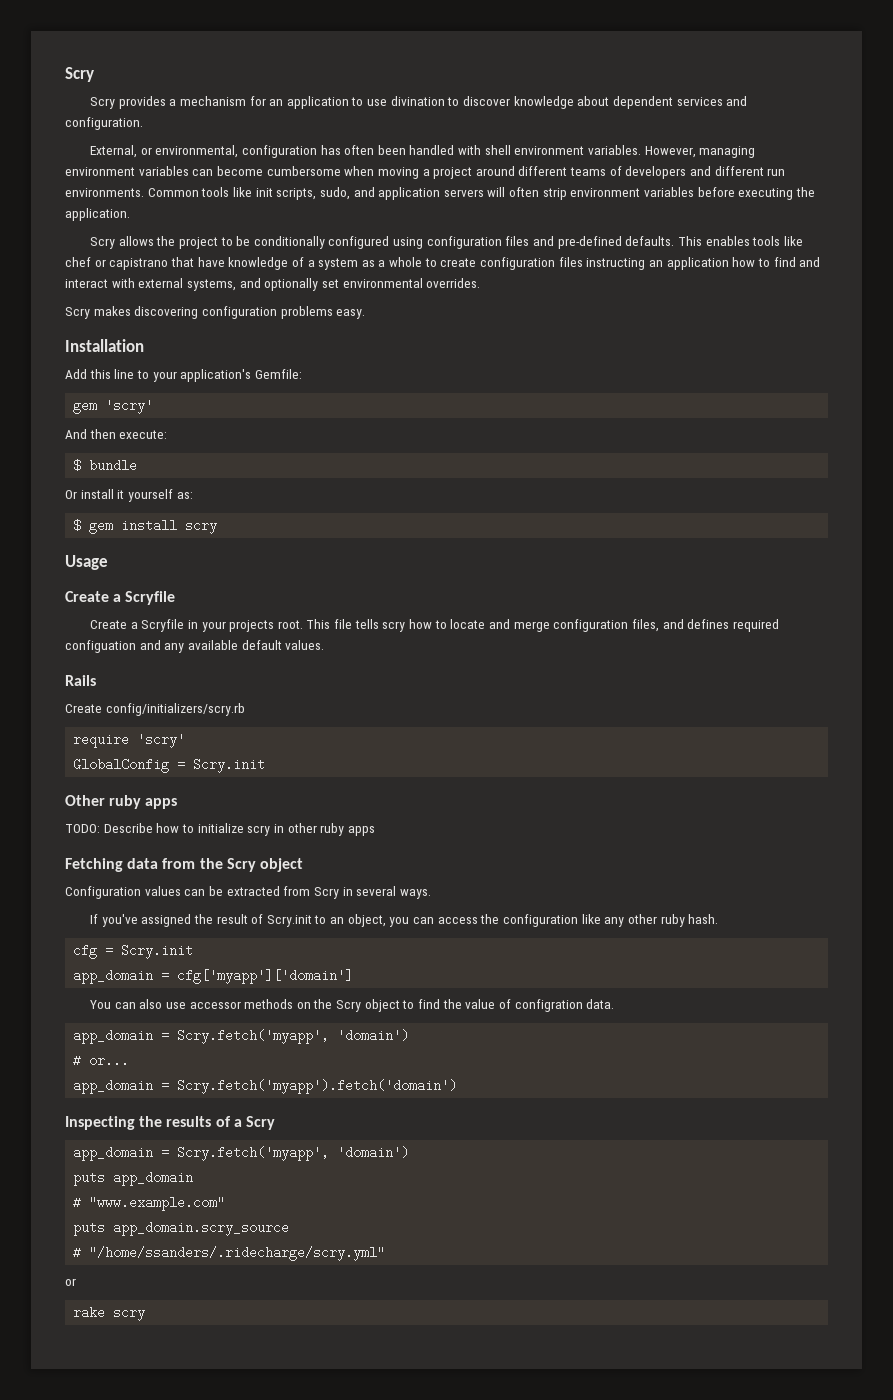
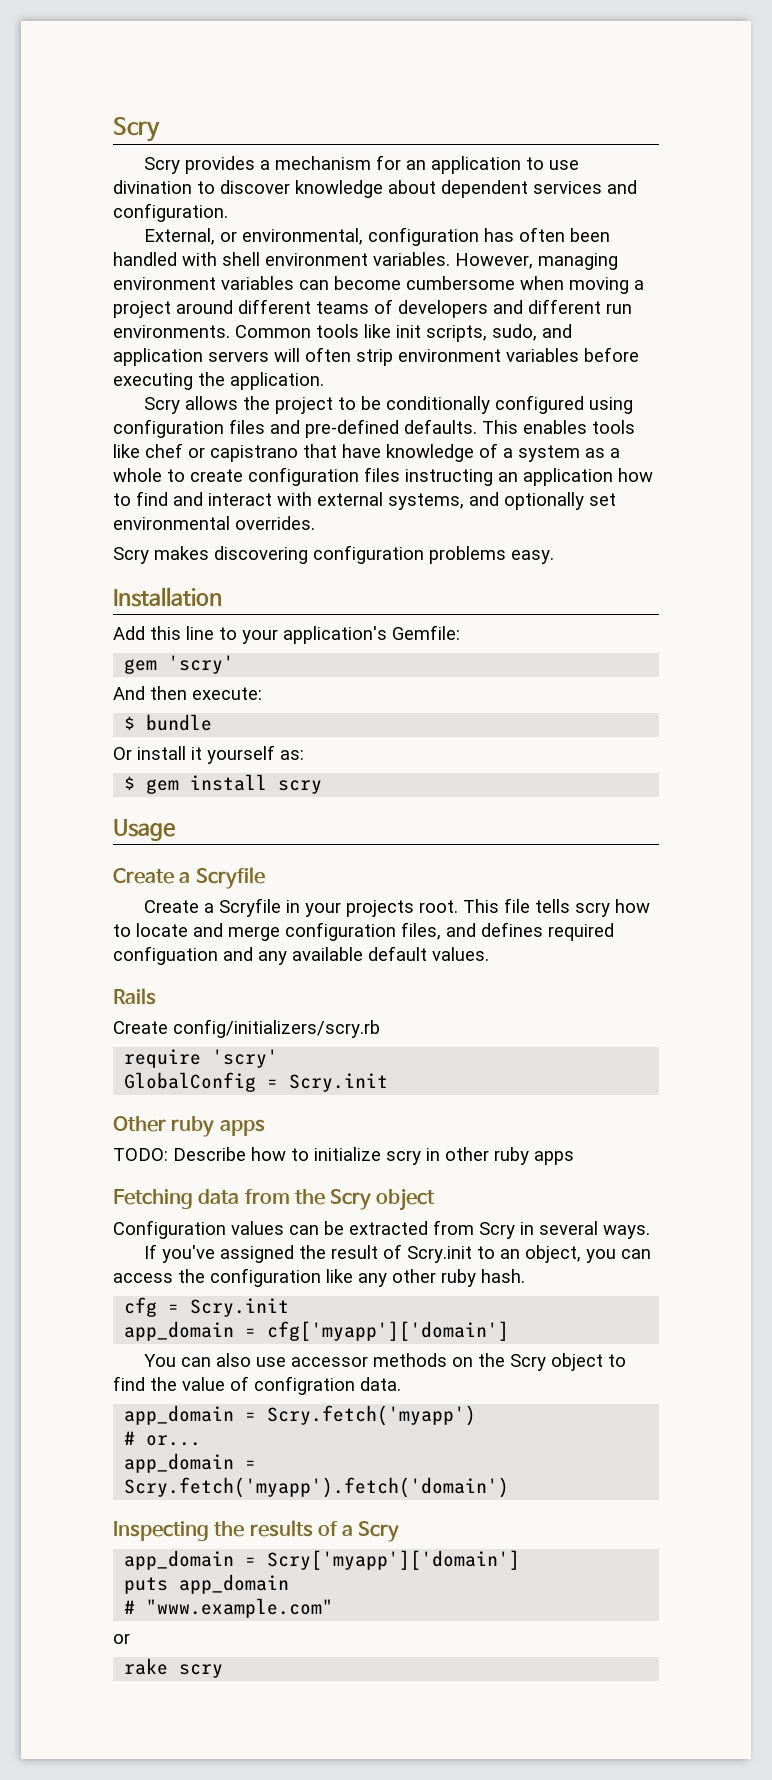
  You can also use accessor methods on the Scry object to find the value of configration data.
- app_domain = Scry.fetch('myapp', 'domain')
+ app_domain = Scry.fetch('myapp')
  Inspecting the results of a Scry
- app_domain = Scry.fetch('myapp', 'domain')
+ app_domain = Scry['myapp']['domain']
- puts app_domain.scry_source
- # "/home/ssanders/.ridecharge/scry.yml"

